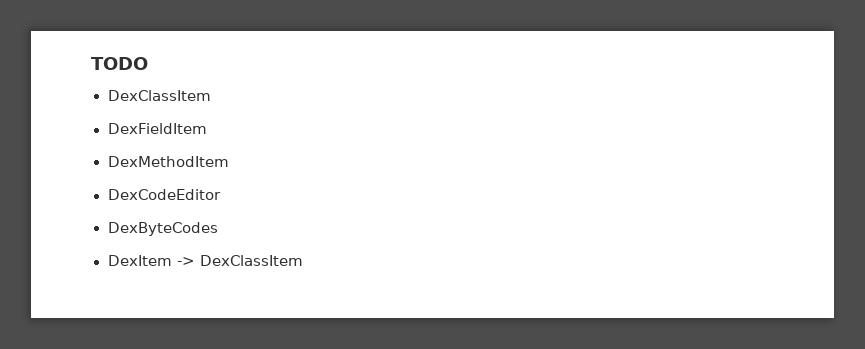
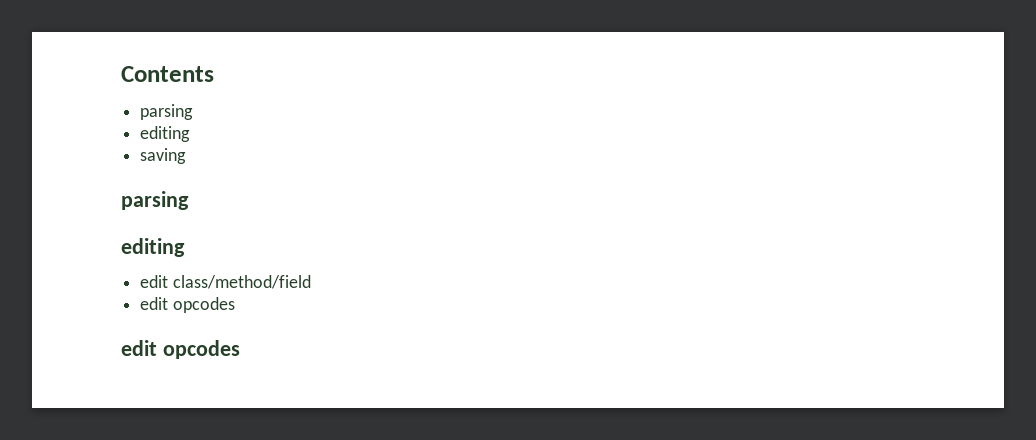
- TODO
- DexClassItem
- DexFieldItem
- DexMethodItem
- DexCodeEditor
- DexByteCodes
- DexItem -> DexClassItem
+ Contents
+ parsing
+ editing
+ saving
+ parsing
+ editing
+ edit class/method/field
+ edit opcodes
+ edit opcodes

